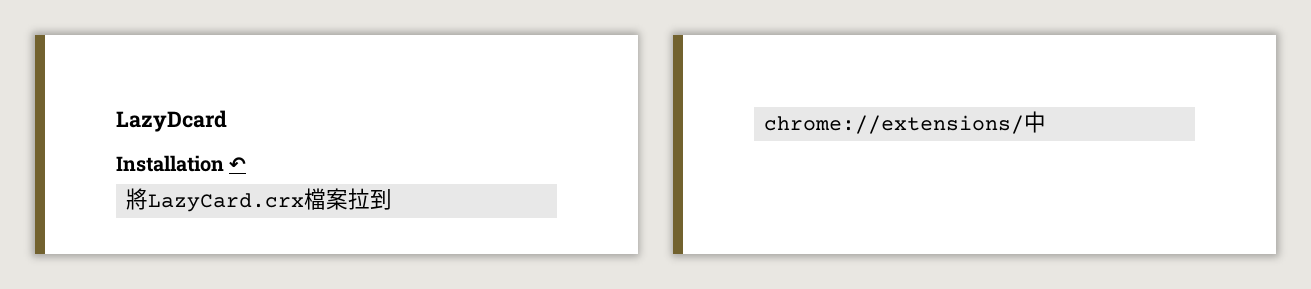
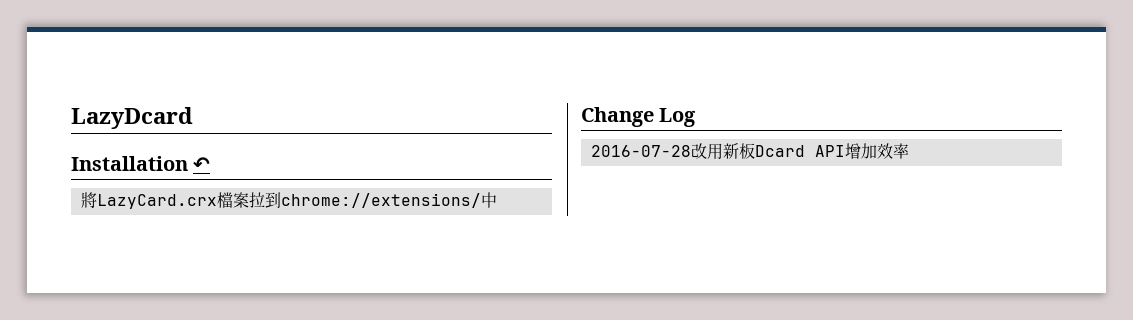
+ Change Log
+ 2016-07-28改用新板Dcard API增加效率

